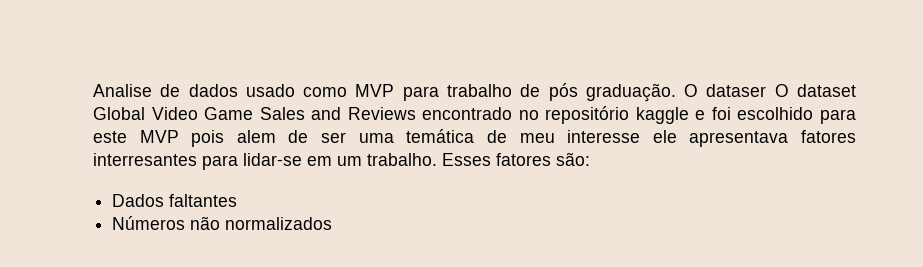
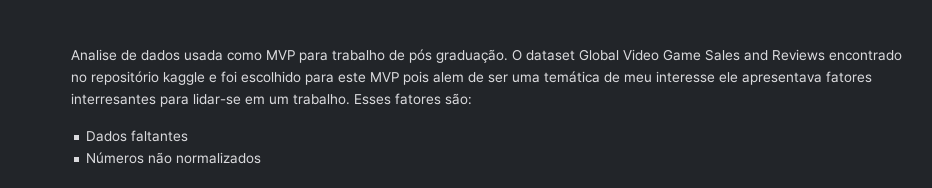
- Analise de dados usado como MVP para trabalho de pós graduação.
+ Analise de dados usada como MVP para trabalho de pós graduação.
- O dataser O dataset Global Video Game Sales and Reviews encontrado no repositório kaggle e foi escolhido para este MVP pois alem de ser uma temática de meu interesse ele apresentava fatores interresantes para lidar-se em um trabalho.
+ O dataset Global Video Game Sales and Reviews encontrado no repositório kaggle e foi escolhido para este MVP pois alem de ser uma temática de meu interesse ele apresentava fatores interresantes para lidar-se em um trabalho.

